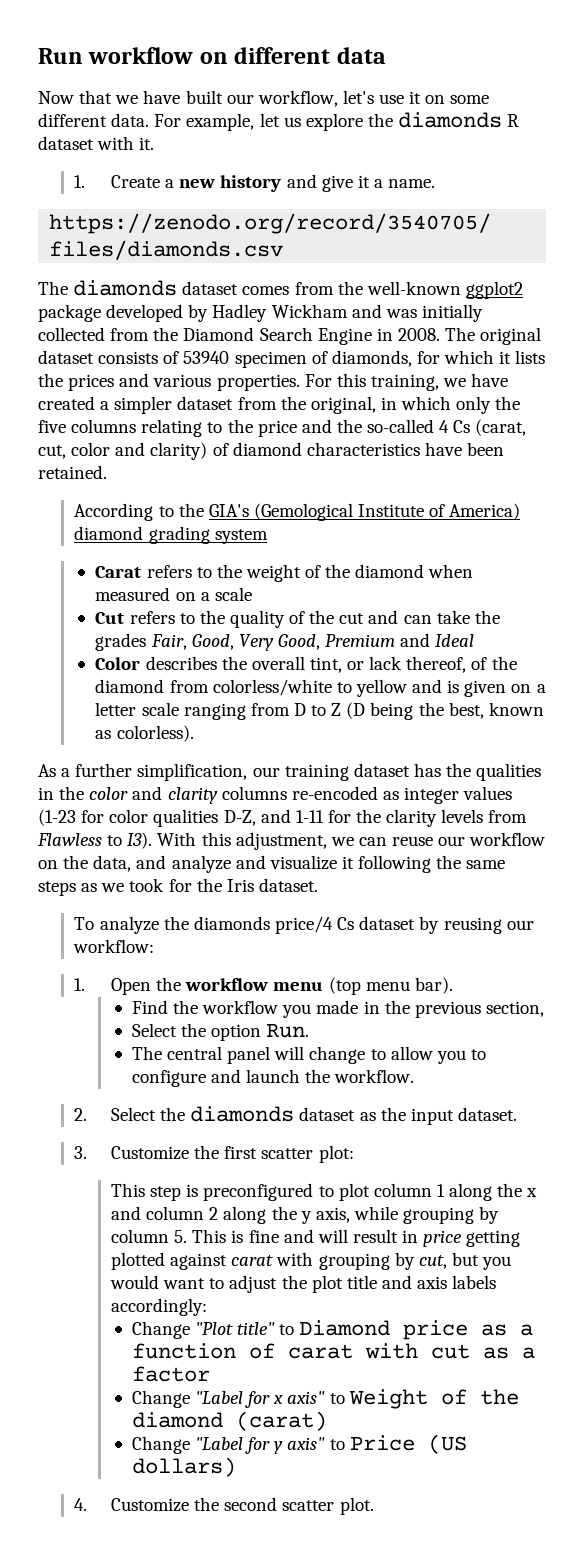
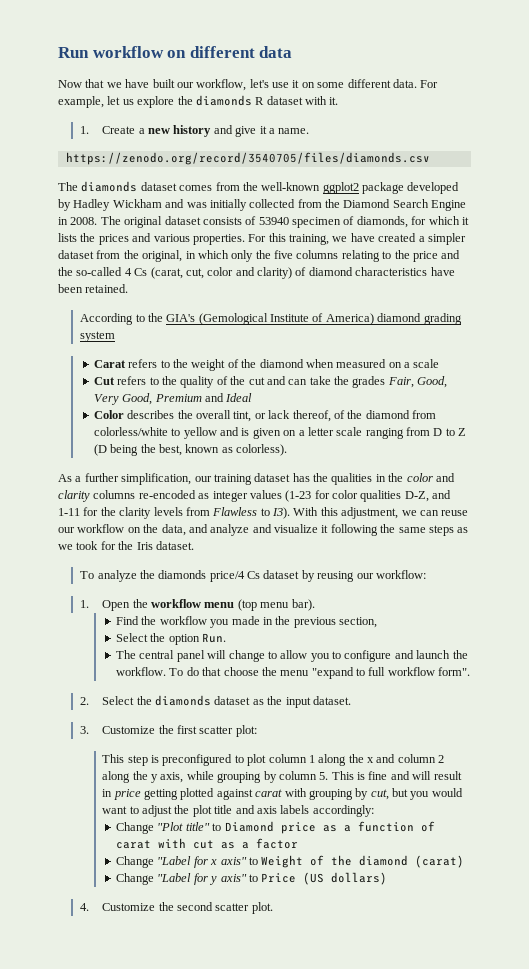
+ To do that choose the menu "expand to full workflow form".

